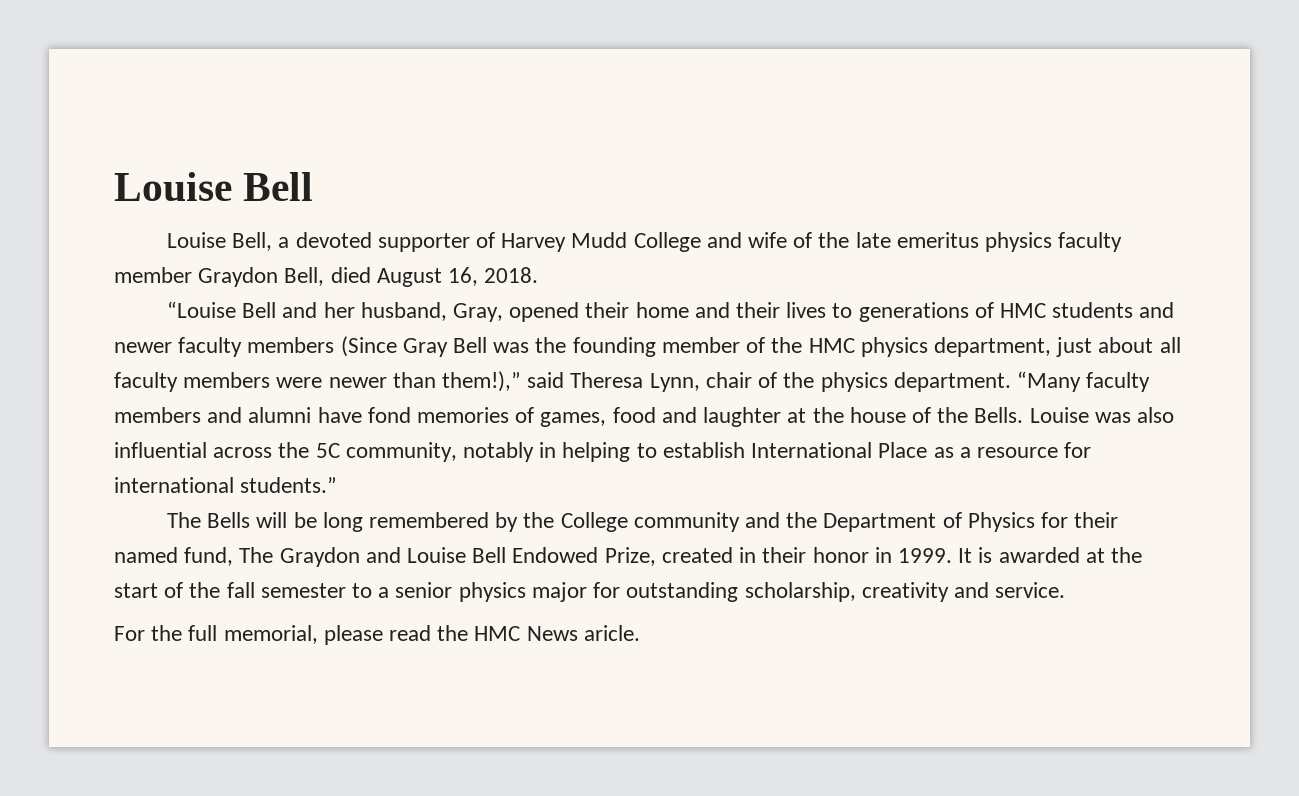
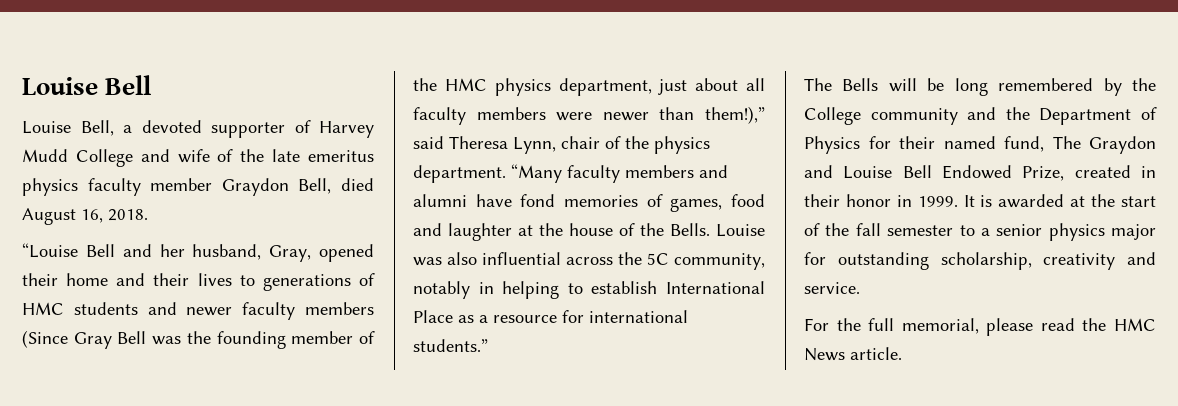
- For the full memorial, please read the HMC News aricle.
+ For the full memorial, please read the HMC News article.

